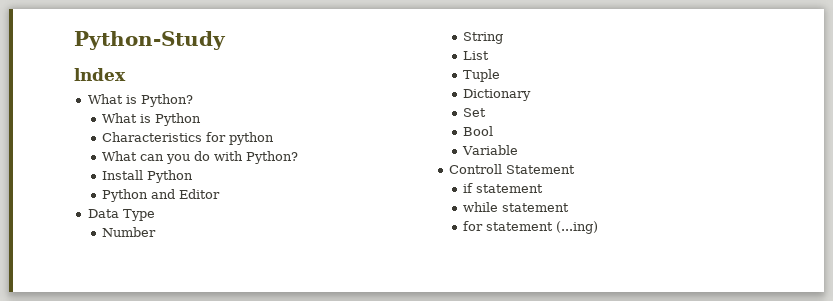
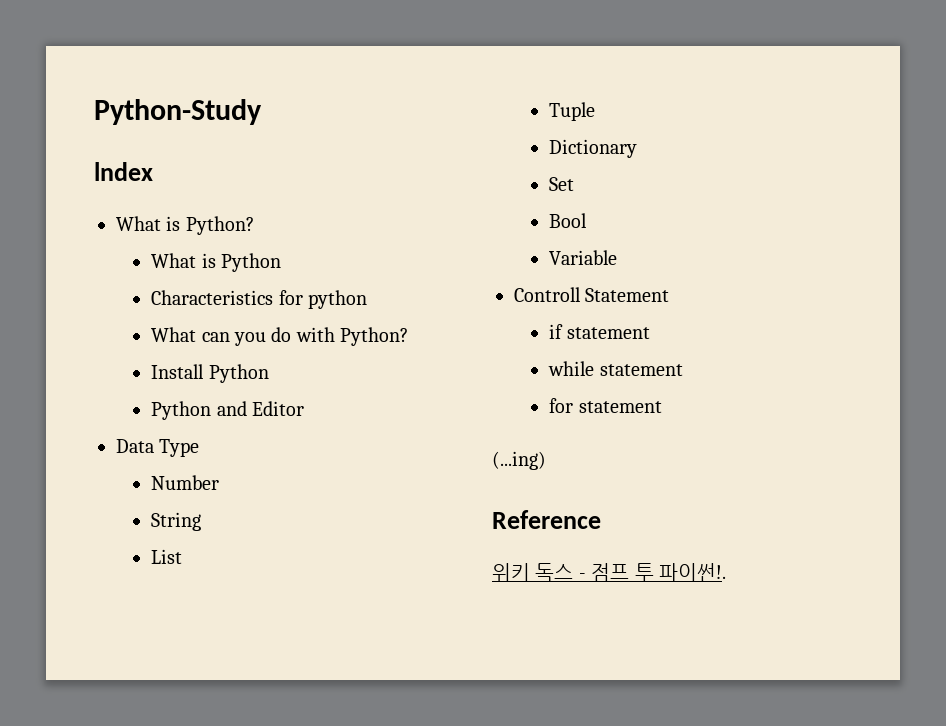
- for statement (...ing)
+ for statement
+ (...ing)
+ Reference
+ 위키 독스 - 점프 투 파이썬!.

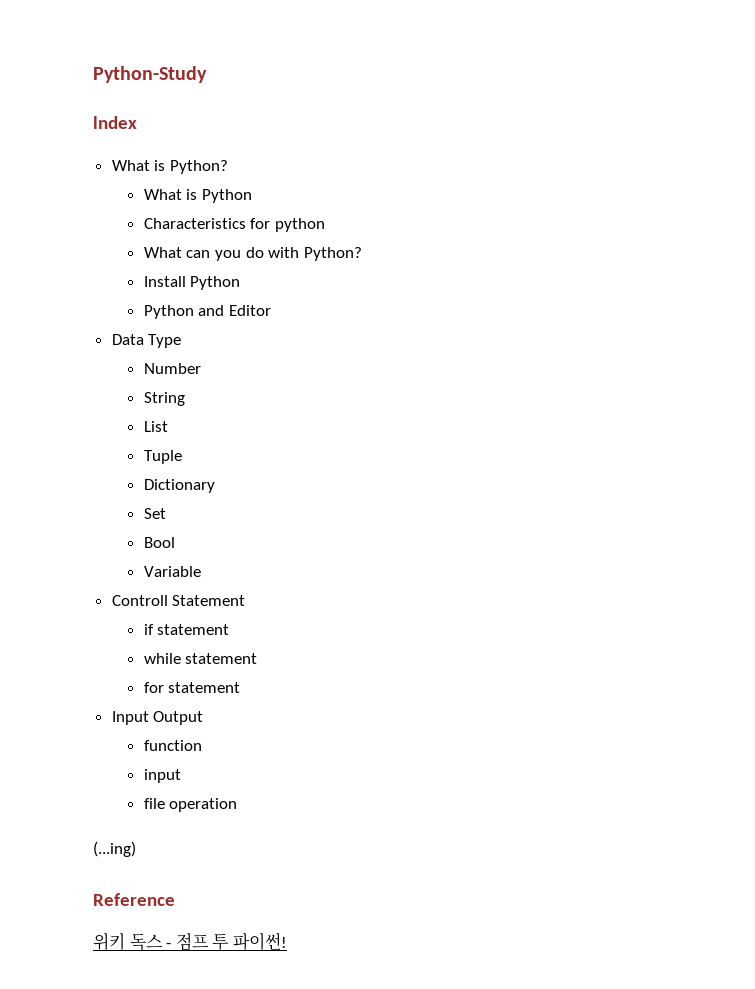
+ Input Output
+ function
+ input
+ file operation
- 위키 독스 - 점프 투 파이썬!.
+ 위키 독스 - 점프 투 파이썬!

